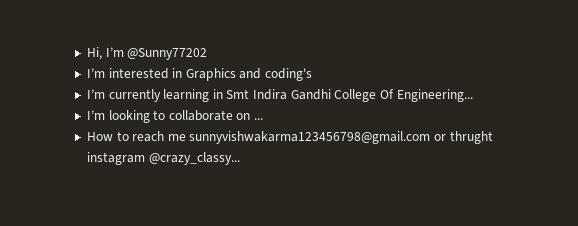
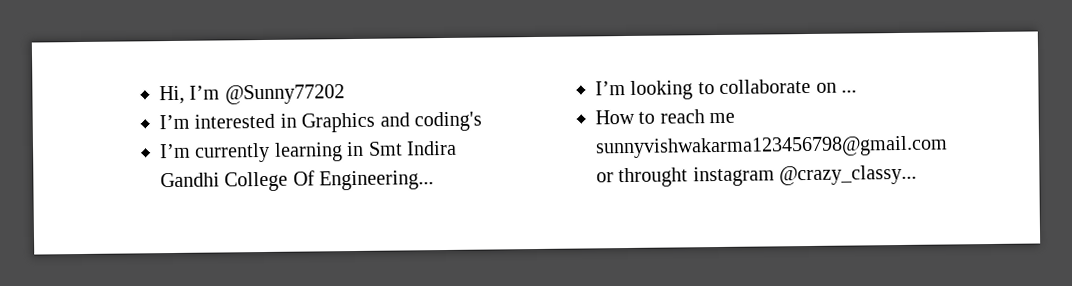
- How to reach me sunnyvishwakarma123456798@gmail.com or thrught instagram @crazy_classy...
+ How to reach me sunnyvishwakarma123456798@gmail.com or throught instagram @crazy_classy...

